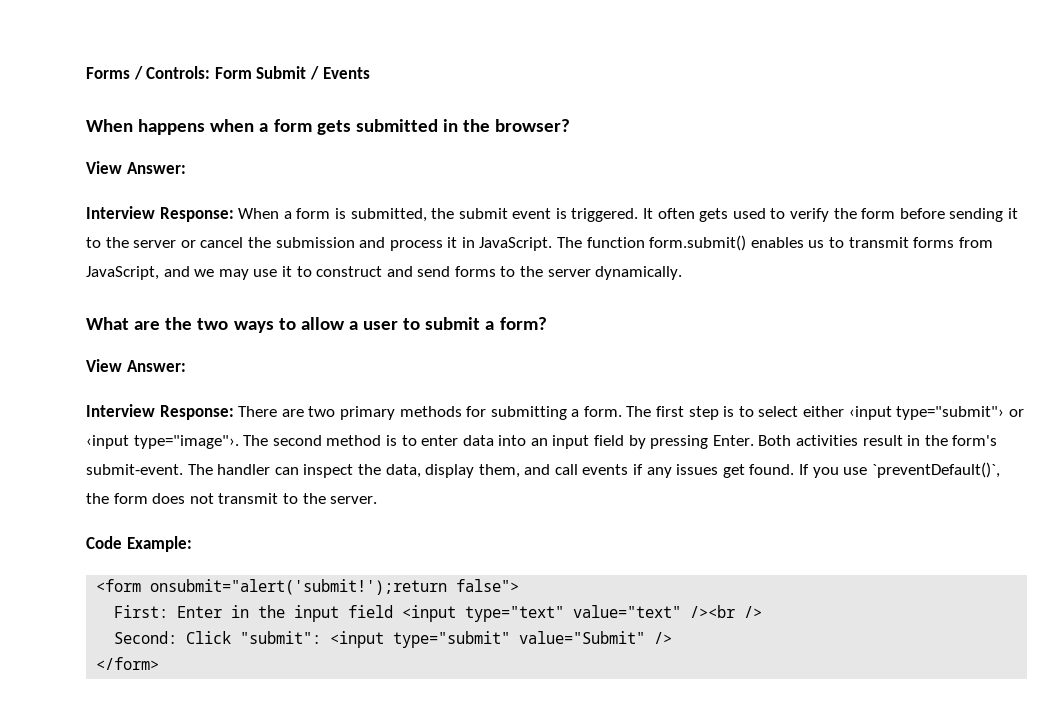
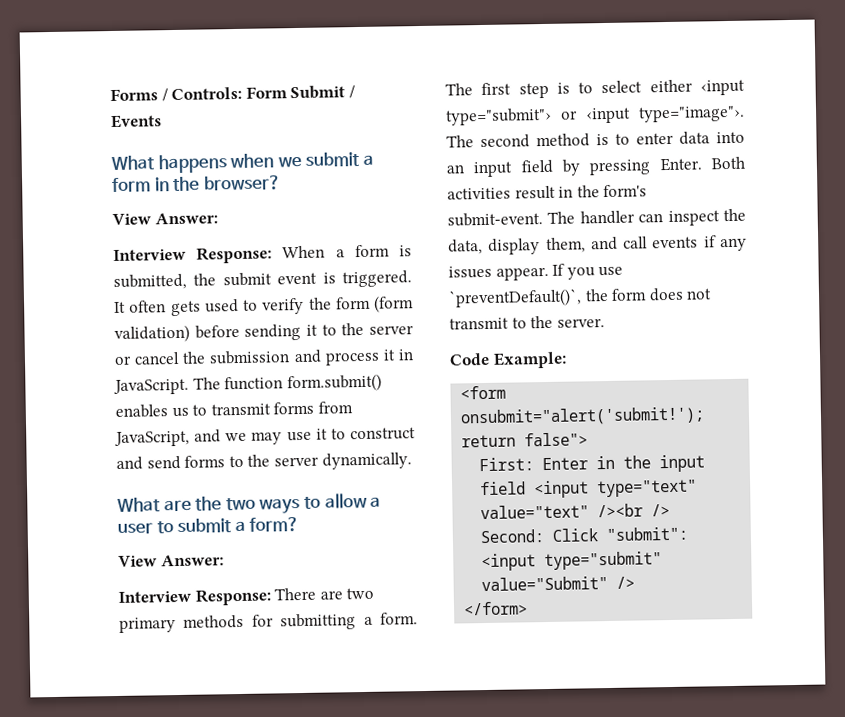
- When happens when a form gets submitted in the browser?
+ What happens when we submit a form in the browser?
- It often gets used to verify the form before sending it to the server or cancel the submission and process it in JavaScript.
+ It often gets used to verify the form (form validation) before sending it to the server or cancel the submission and process it in JavaScript.
- The handler can inspect the data, display them, and call events if any issues get found.
+ The handler can inspect the data, display them, and call events if any issues appear.

